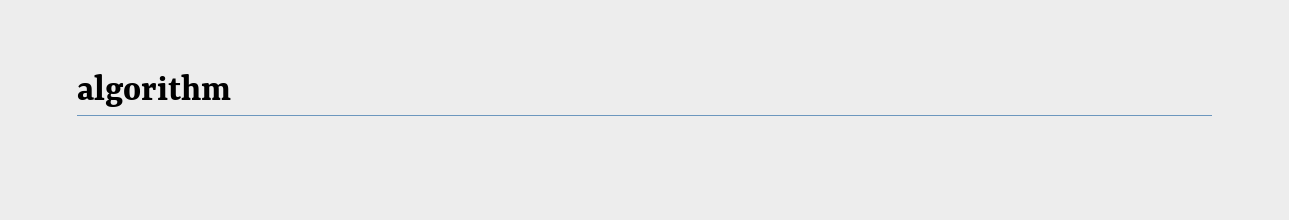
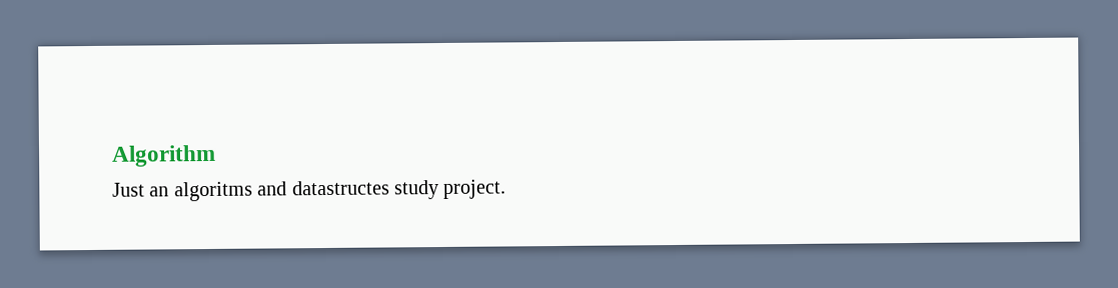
- algorithm
+ Algorithm
+ Just an algoritms and datastructes study project.

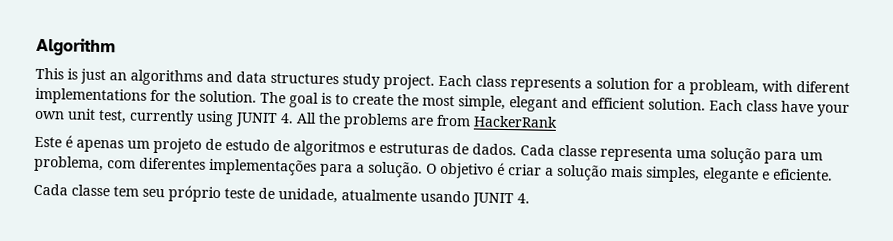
- Just an algoritms and datastructes study project.
+ This is just an algorithms and data structures study project. Each class represents a solution for a probleam, with diferent implementations for the solution. The goal is to create the most simple, elegant and efficient solution. Each class have your own unit test, currently using JUNIT 4. All the problems are from HackerRank
+ Este é apenas um projeto de estudo de algoritmos e estruturas de dados. Cada classe representa uma solução para um problema, com diferentes implementações para a solução. O objetivo é criar a solução mais simples, elegante e eficiente.
+ Cada classe tem seu próprio teste de unidade, atualmente usando JUNIT 4.

